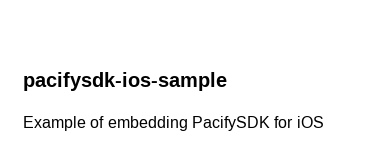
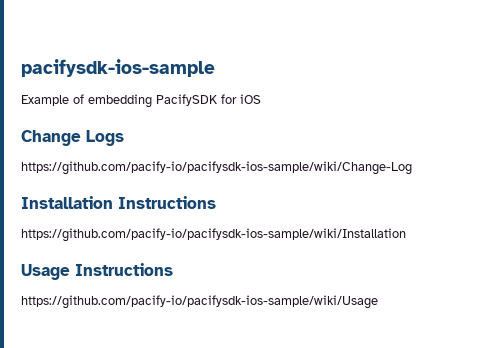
+ Change Logs
+ https://github.com/pacify-io/pacifysdk-ios-sample/wiki/Change-Log
+ Installation Instructions
+ https://github.com/pacify-io/pacifysdk-ios-sample/wiki/Installation
+ Usage Instructions
+ https://github.com/pacify-io/pacifysdk-ios-sample/wiki/Usage

